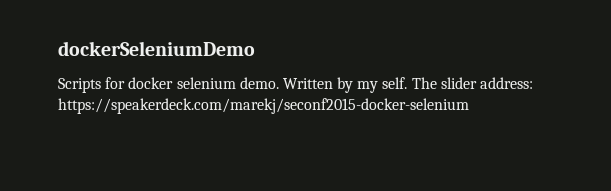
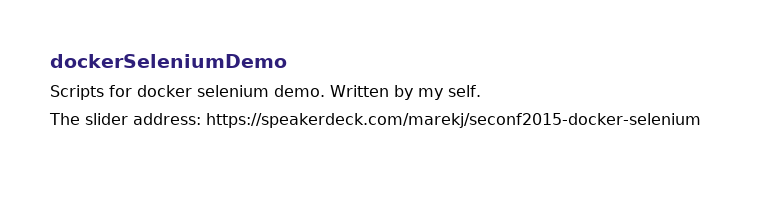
- Written by my self. The slider address: https://speakerdeck.com/marekj/seconf2015-docker-selenium
+ Written by my self.
+ The slider address: https://speakerdeck.com/marekj/seconf2015-docker-selenium

